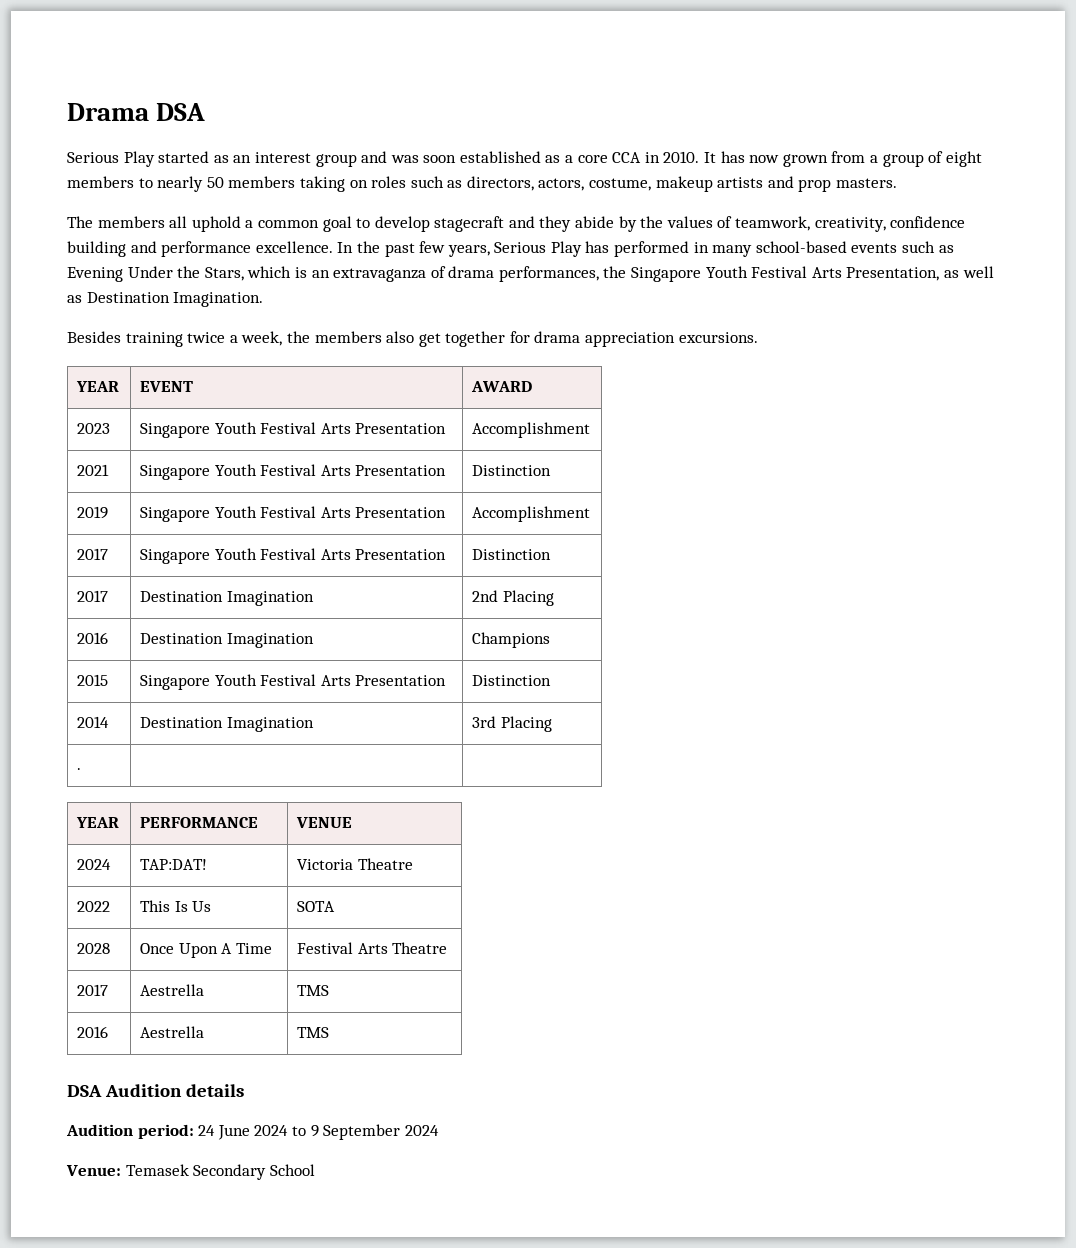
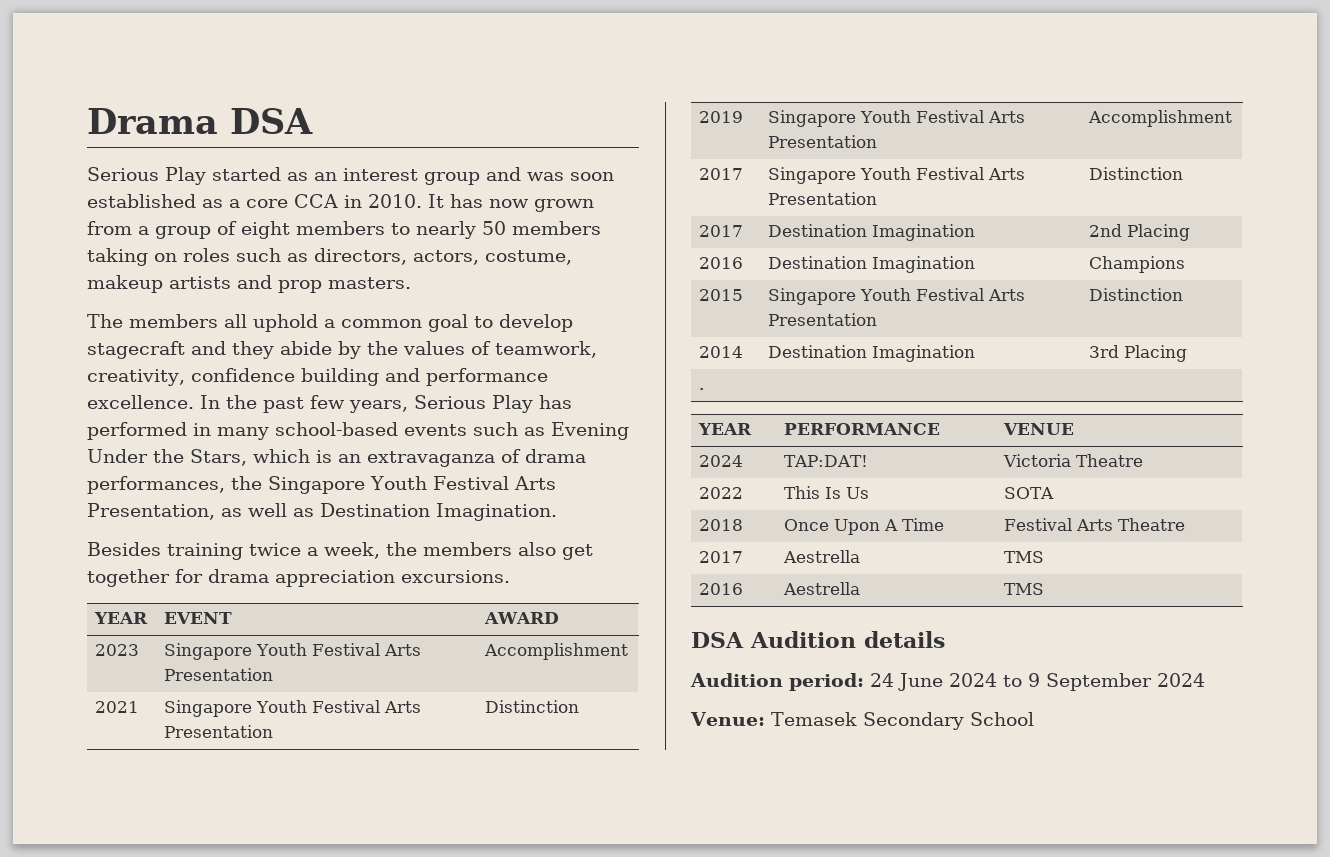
- 2028 | Once Upon A Time | Festival Arts Theatre
+ 2018 | Once Upon A Time | Festival Arts Theatre

